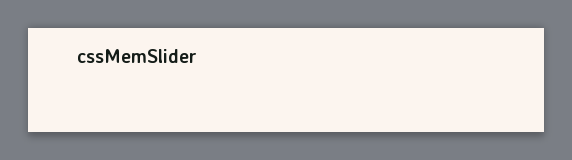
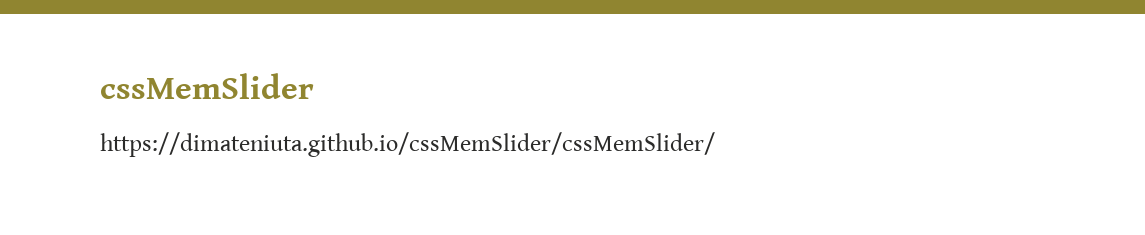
+ https://dimateniuta.github.io/cssMemSlider/cssMemSlider/

